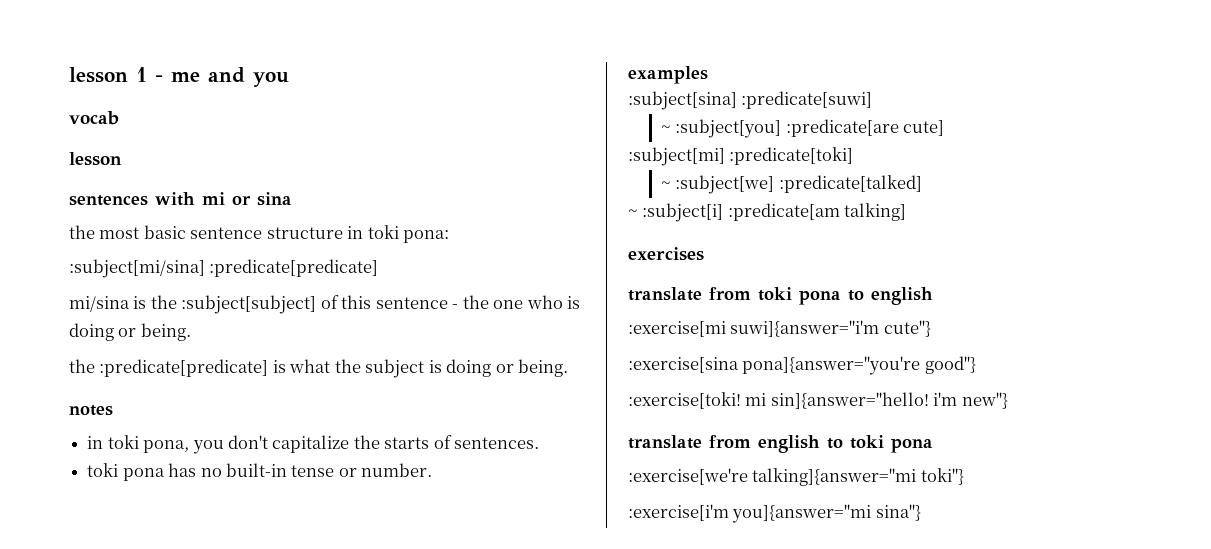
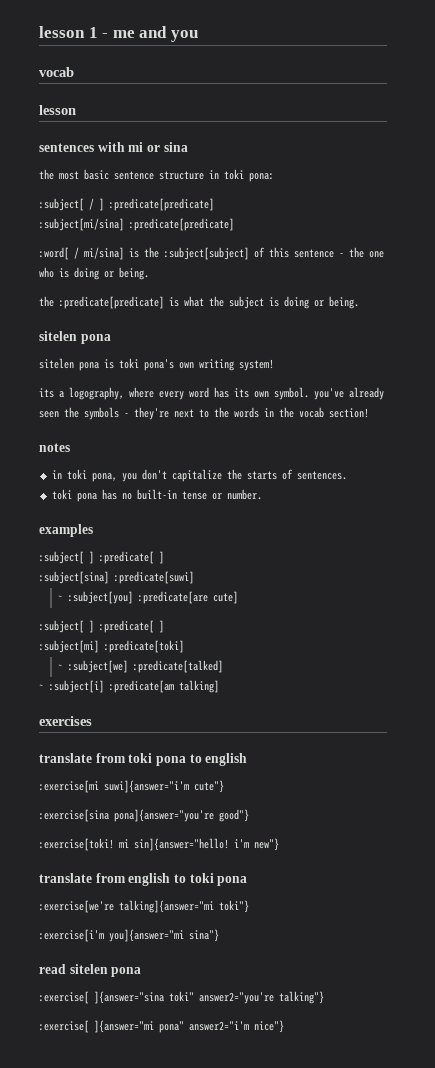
+ :subject[ / ] :predicate[predicate]
- mi/sina is the :subject[subject] of this sentence - the one who is doing or being.
+ :word[ / mi/sina] is the :subject[subject] of this sentence - the one who is doing or being.
  the :predicate[predicate] is what the subject is doing or being.
+ sitelen pona
+ sitelen pona is toki pona's own writing system!
+ its a logography, where every word has its own symbol. you've already seen the symbols - they're next to the words in the vocab section!
  examples
+ :subject[ ] :predicate[ ]
  ~ :subject[you] :predicate[are cute]
+ :subject[ ] :predicate[ ]
+ read sitelen pona
+ :exercise[ ]{answer="sina toki" answer2="you're talking"}
+ :exercise[ ]{answer="mi pona" answer2="i'm nice"}

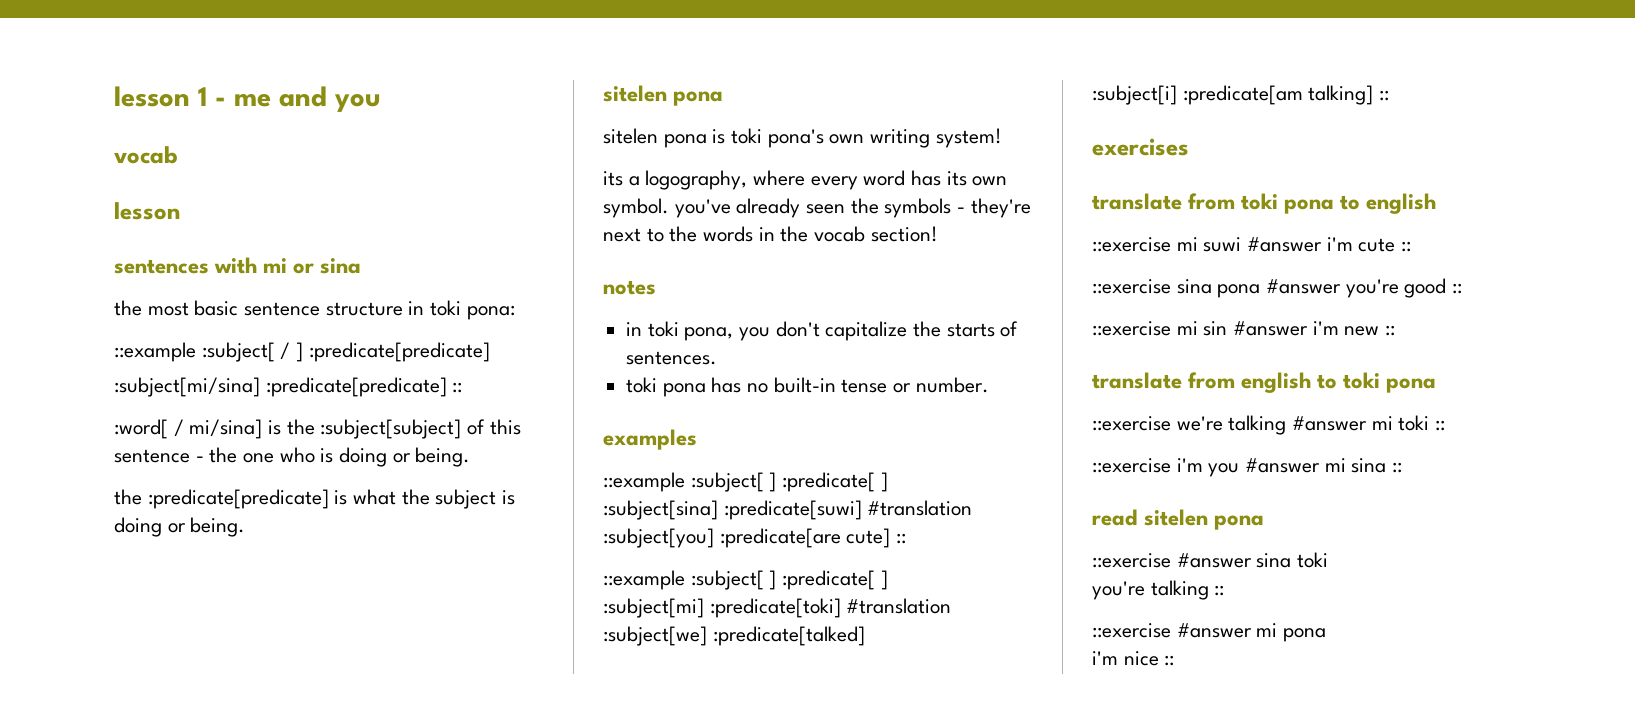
- :subject[ / ] :predicate[predicate]
+ ::example :subject[ / ] :predicate[predicate]
- :subject[mi/sina] :predicate[predicate]
+ :subject[mi/sina] :predicate[predicate] ::
  examples
- :subject[ ] :predicate[ ]
+ ::example :subject[ ] :predicate[ ]
- :subject[sina] :predicate[suwi]
- ~ :subject[you] :predicate[are cute]
- :subject[ ] :predicate[ ]
+ :subject[sina] :predicate[suwi] #translation :subject[you] :predicate[are cute] ::
+ ::example :subject[ ] :predicate[ ]
- :subject[mi] :predicate[toki]
- ~ :subject[we] :predicate[talked]
+ :subject[mi] :predicate[toki] #translation :subject[we] :predicate[talked]
- ~ :subject[i] :predicate[am talking]
+ :subject[i] :predicate[am talking] ::
- :exercise[mi suwi]{answer="i'm cute"}
- :exercise[sina pona]{answer="you're good"}
- :exercise[toki! mi sin]{answer="hello! i'm new"}
+ ::exercise mi suwi #answer i'm cute ::
+ ::exercise sina pona #answer you're good ::
+ ::exercise mi sin #answer i'm new ::
- :exercise[we're talking]{answer="mi toki"}
- :exercise[i'm you]{answer="mi sina"}
+ ::exercise we're talking #answer mi toki ::
+ ::exercise i'm you #answer mi sina ::
  read sitelen pona
- :exercise[ ]{answer="sina toki" answer2="you're talking"}
- :exercise[ ]{answer="mi pona" answer2="i'm nice"}
+ ::exercise #answer sina toki
+ you're talking ::
+ ::exercise #answer mi pona
+ i'm nice ::

